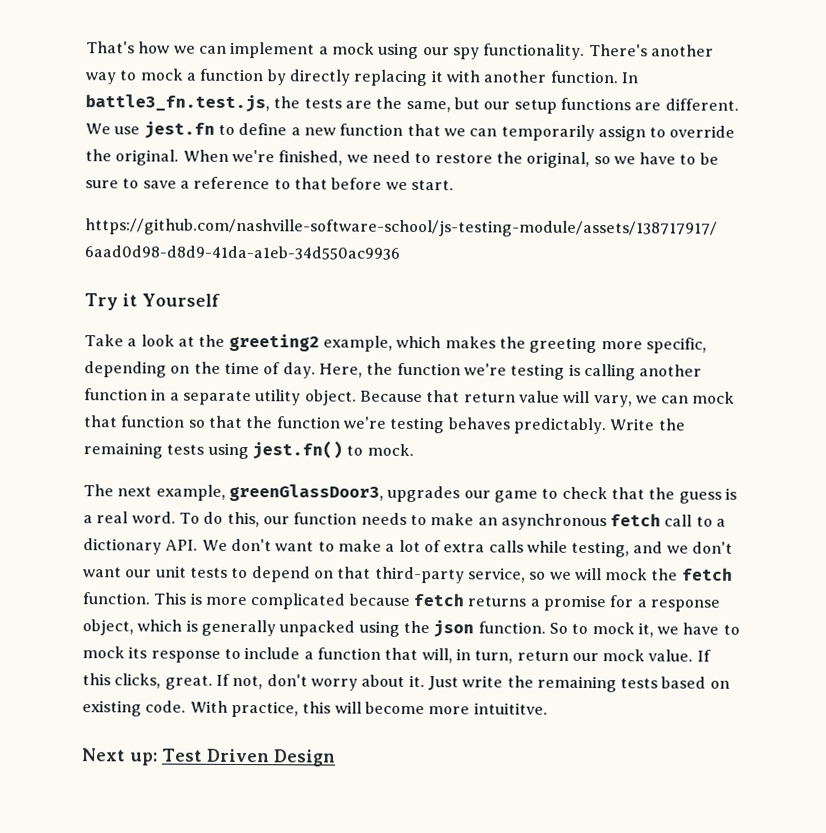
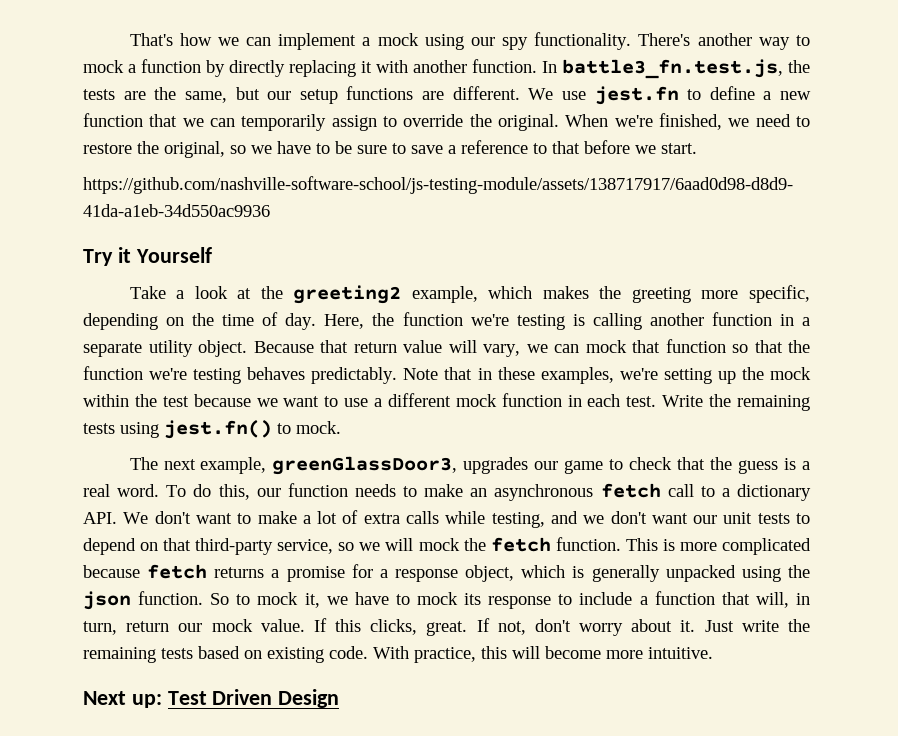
+ Note that in these examples, we're setting up the mock within the test because we want to use a different mock function in each test.
- With practice, this will become more intuititve.
+ With practice, this will become more intuitive.

